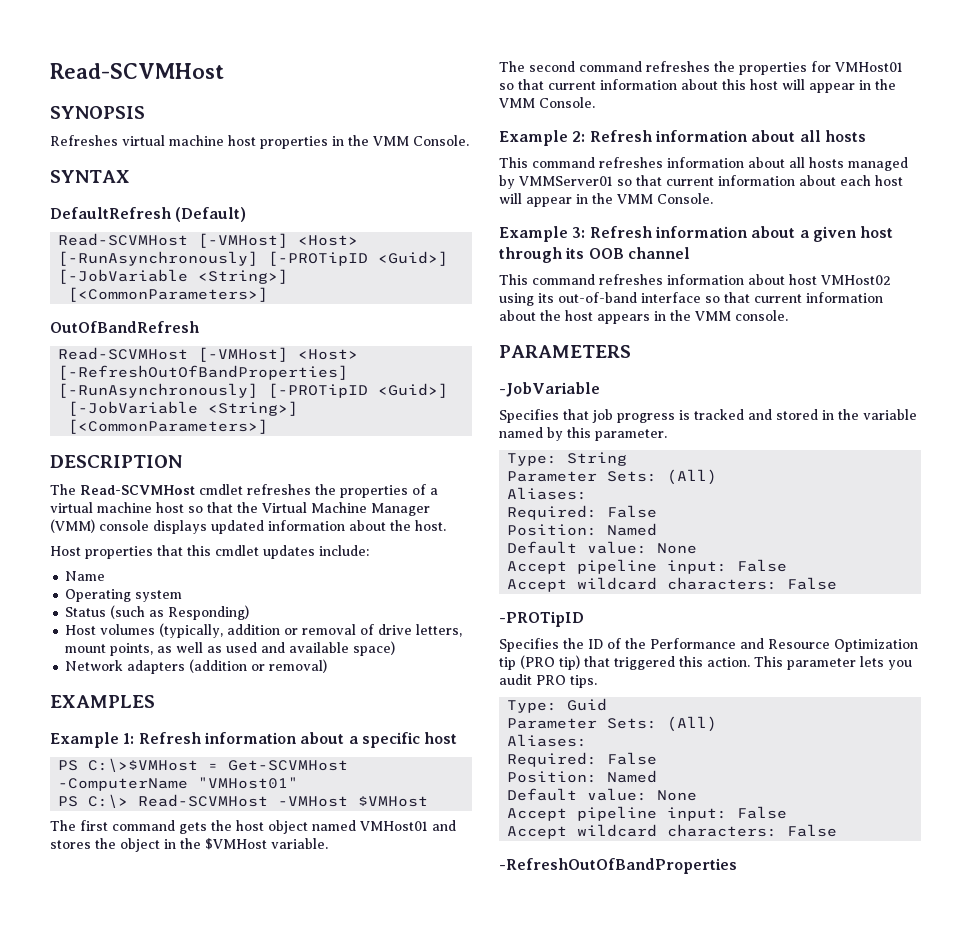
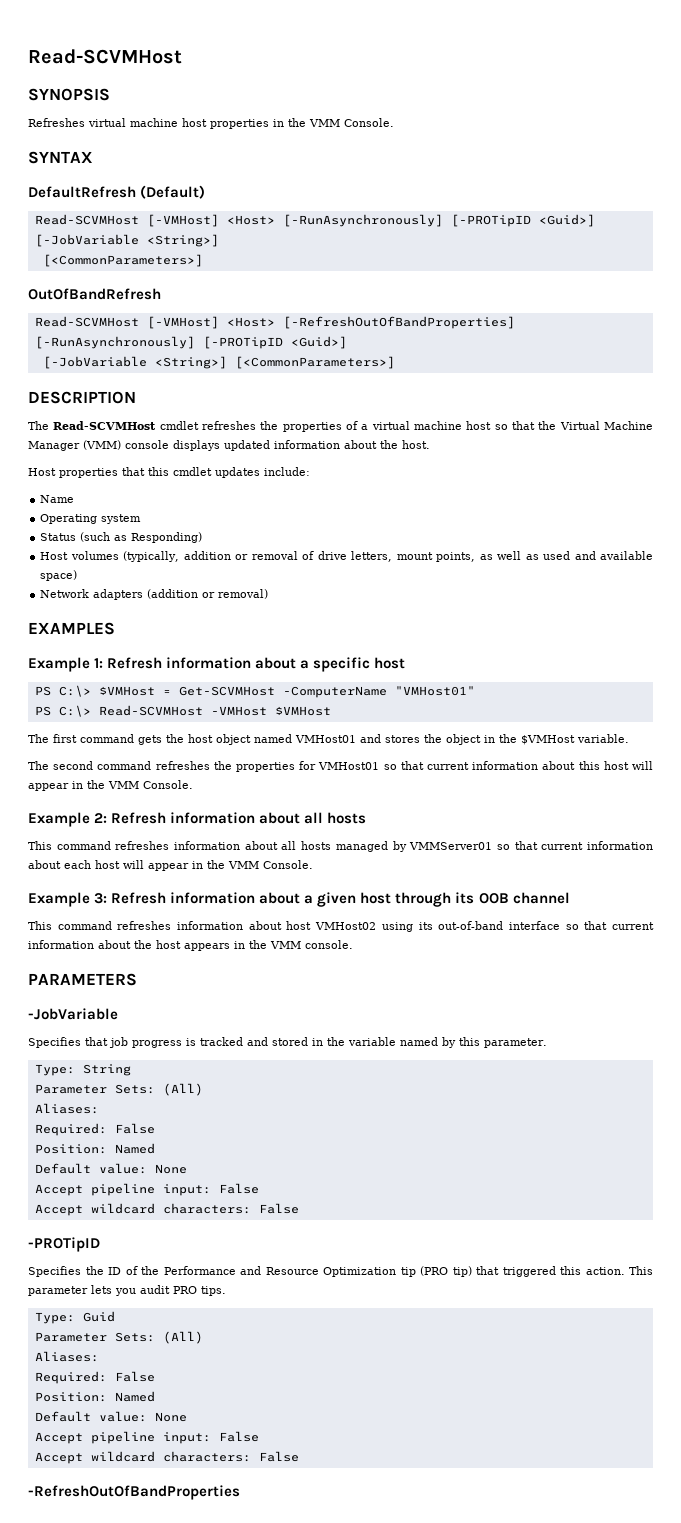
- PS C:\>$VMHost = Get-SCVMHost -ComputerName "VMHost01"
+ PS C:\> $VMHost = Get-SCVMHost -ComputerName "VMHost01"

